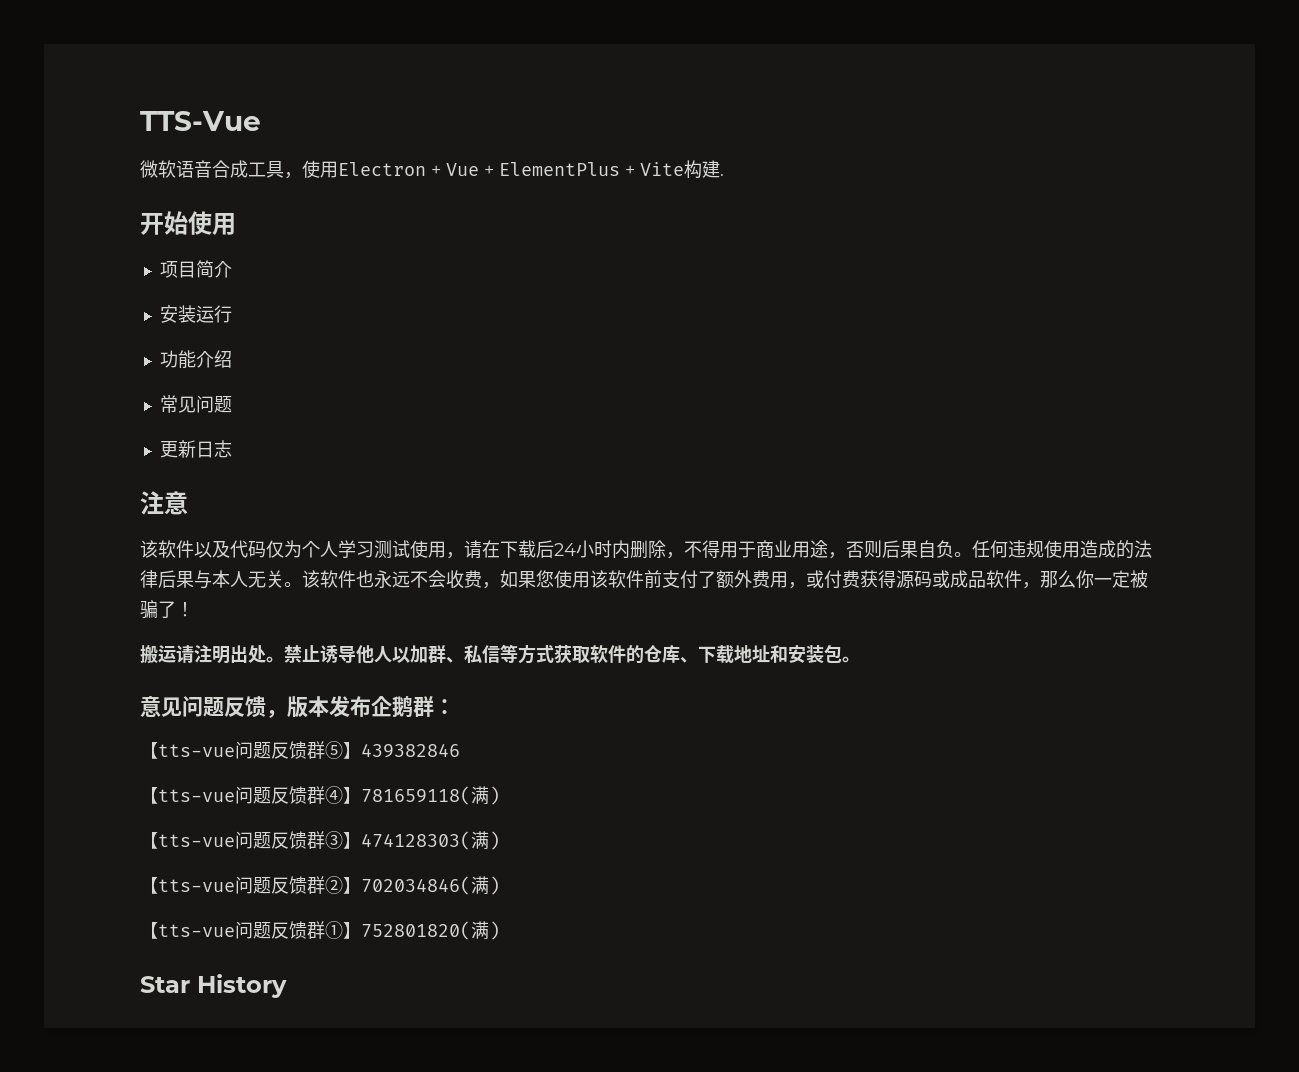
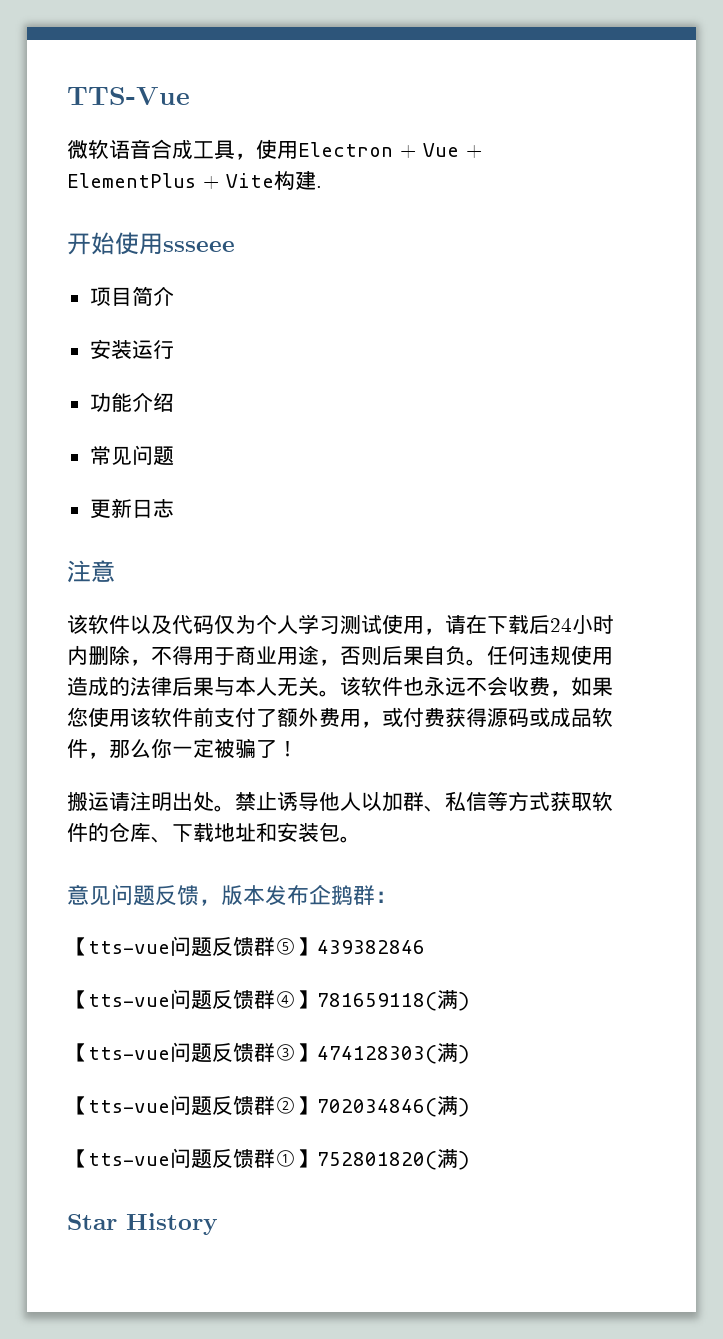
- 开始使用
+ 开始使用ssseee

